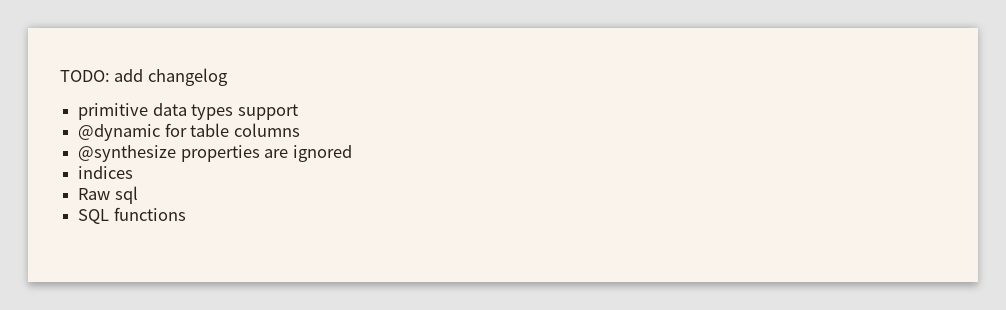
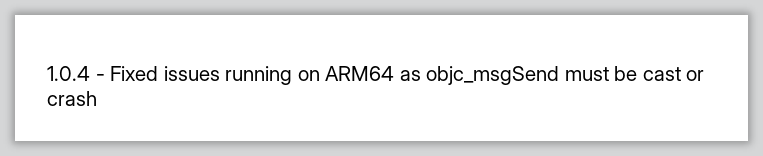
- TODO: add changelog
- primitive data types support
- @dynamic for table columns
- @synthesize properties are ignored
- indices
- Raw sql
- SQL functions
+ 1.0.4 - Fixed issues running on ARM64 as objc_msgSend must be cast or crash

